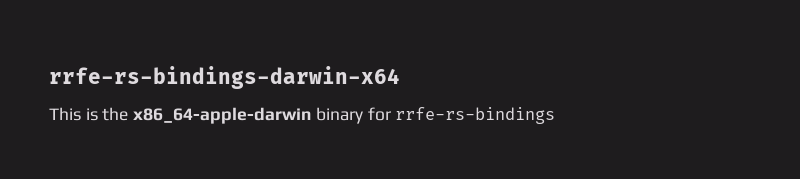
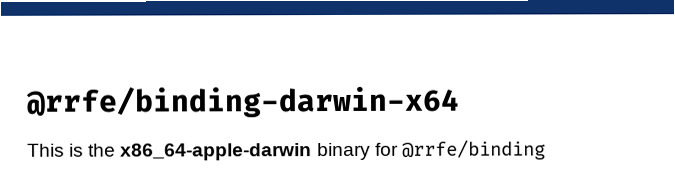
- rrfe-rs-bindings-darwin-x64
+ @rrfe/binding-darwin-x64
- This is the x86_64-apple-darwin binary for rrfe-rs-bindings
+ This is the x86_64-apple-darwin binary for @rrfe/binding

